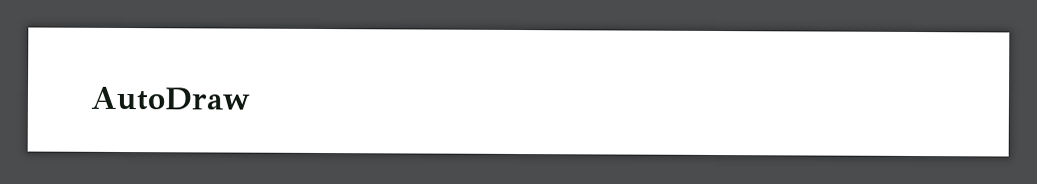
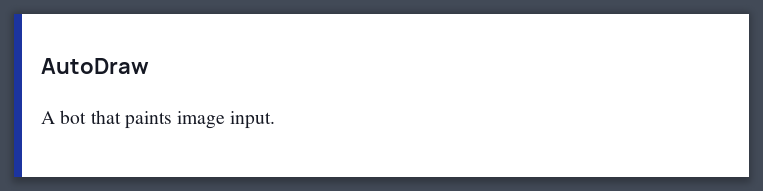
+ A bot that paints image input.

